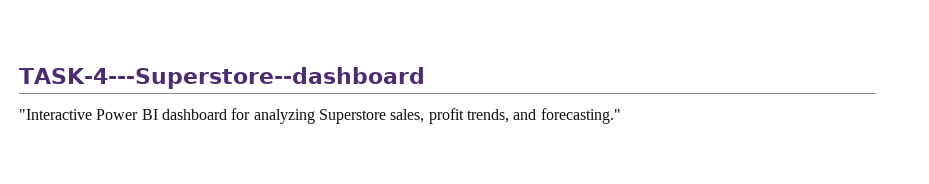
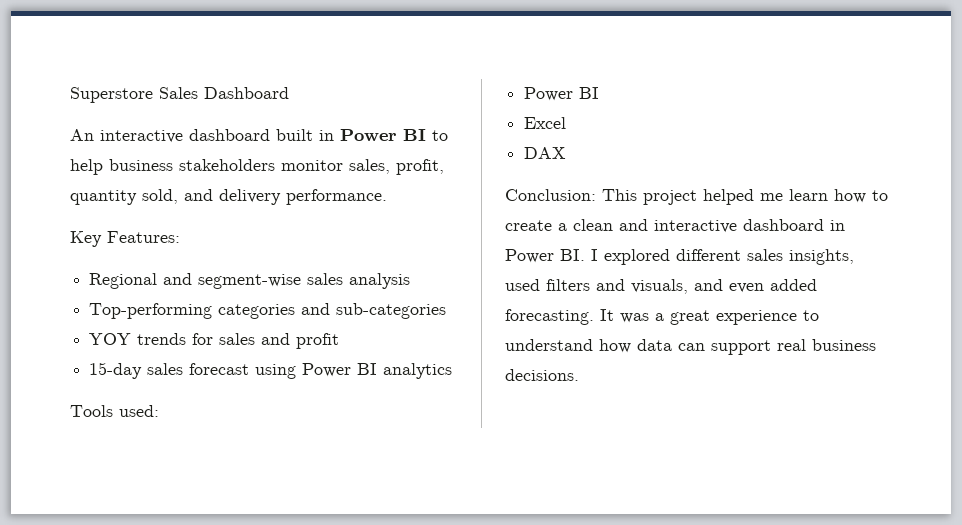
- TASK-4---Superstore--dashboard
- "Interactive Power BI dashboard for analyzing Superstore sales, profit trends, and forecasting."
+ Superstore Sales Dashboard
+ An interactive dashboard built in Power BI to help business stakeholders monitor sales, profit, quantity sold, and delivery performance.
+ Key Features:
+ Regional and segment-wise sales analysis
+ Top-performing categories and sub-categories
+ YOY trends for sales and profit
+ 15-day sales forecast using Power BI analytics
+ Tools used:
+ Power BI
+ Excel
+ DAX
+ Conclusion: This project helped me learn how to create a clean and interactive dashboard in Power BI. I explored different sales insights, used filters and visuals, and even added forecasting. It was a great experience to understand how data can support real business decisions.

